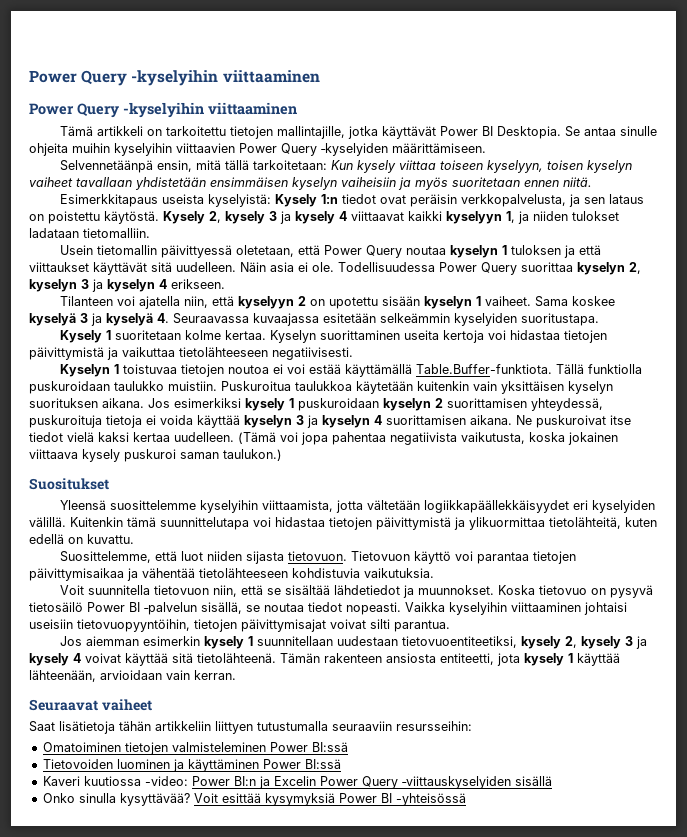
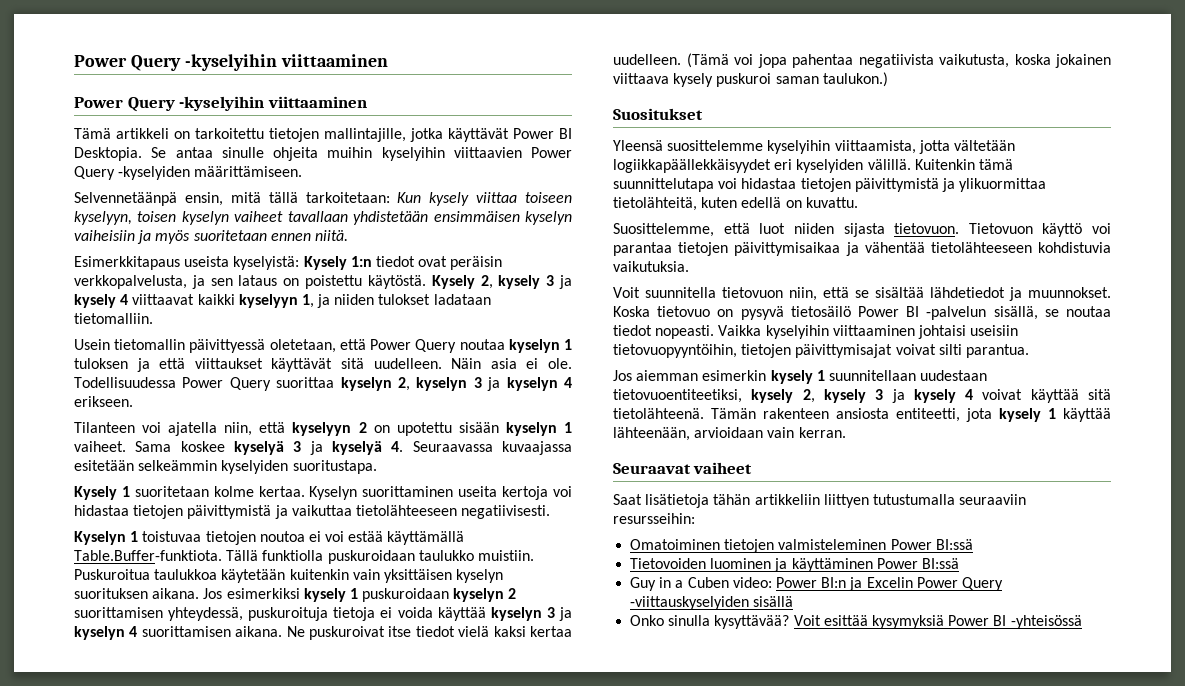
- Kaveri kuutiossa -video: Power BI:n ja Excelin Power Query ‑viittauskyselyiden sisällä
+ Guy in a Cuben video: Power BI:n ja Excelin Power Query ‑viittauskyselyiden sisällä

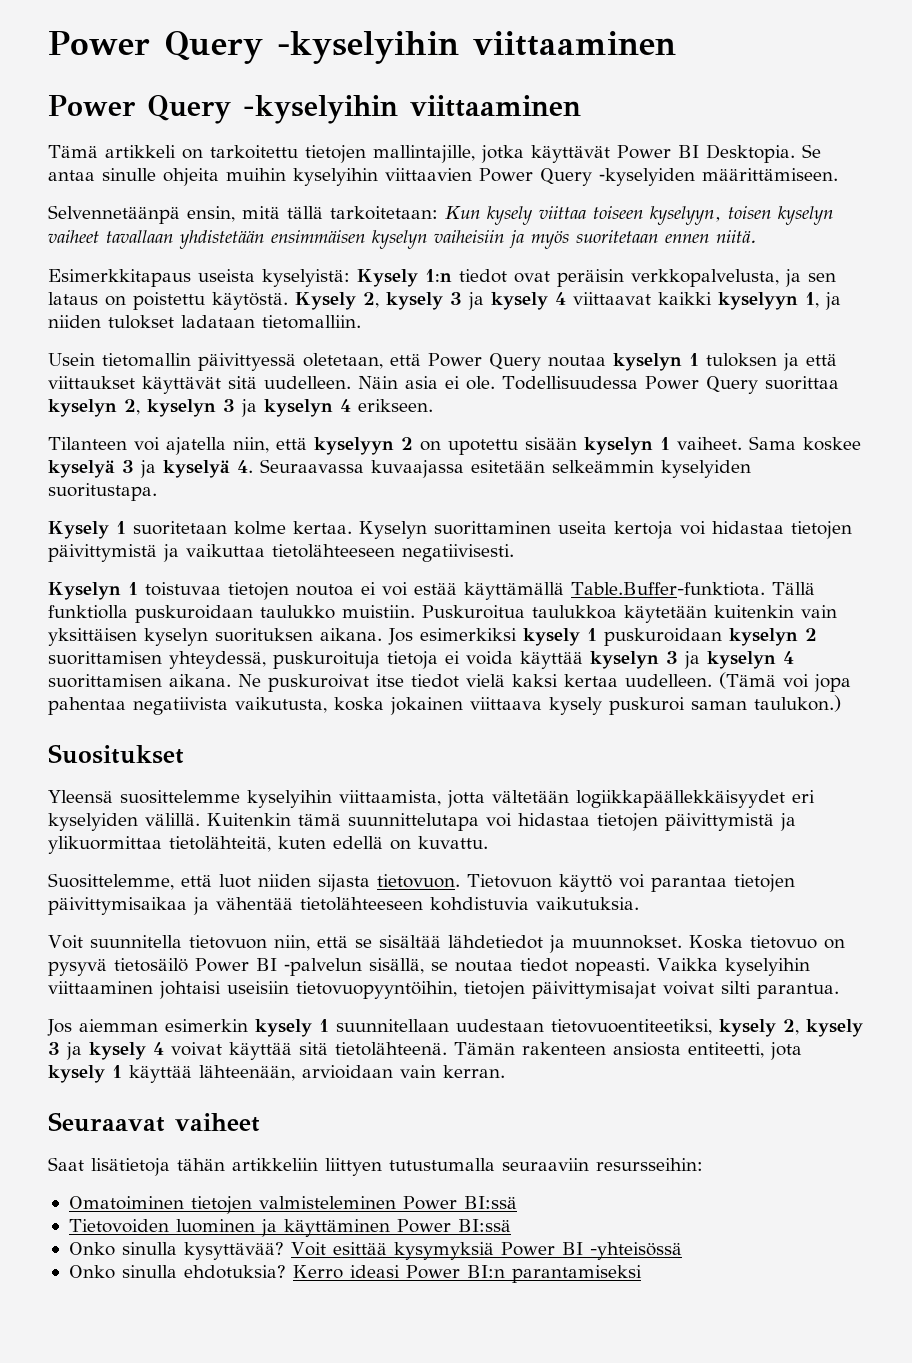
- Guy in a Cuben video: Power BI:n ja Excelin Power Query ‑viittauskyselyiden sisällä
+ Onko sinulla ehdotuksia? Kerro ideasi Power BI:n parantamiseksi

